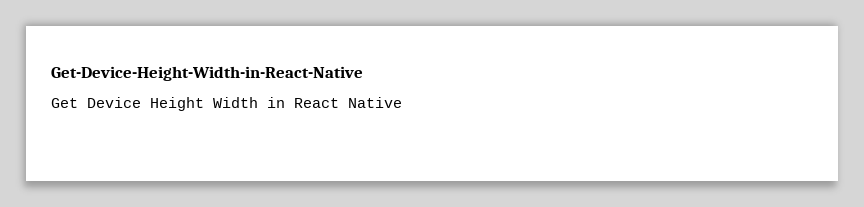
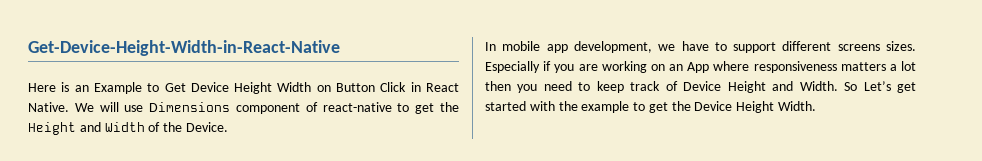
- Get Device Height Width in React Native
+ Here is an Example to Get Device Height Width on Button Click in React Native. We will use Dimensions component of react-native to get the Height and Width of the Device.
+ In mobile app development, we have to support different screens sizes. Especially if you are working on an App where responsiveness matters a lot then you need to keep track of Device Height and Width. So Let’s get started with the example to get the Device Height Width.

